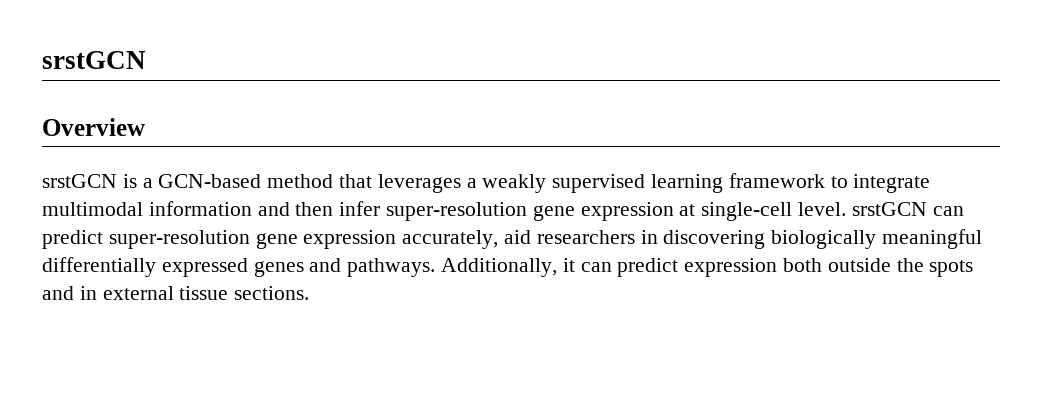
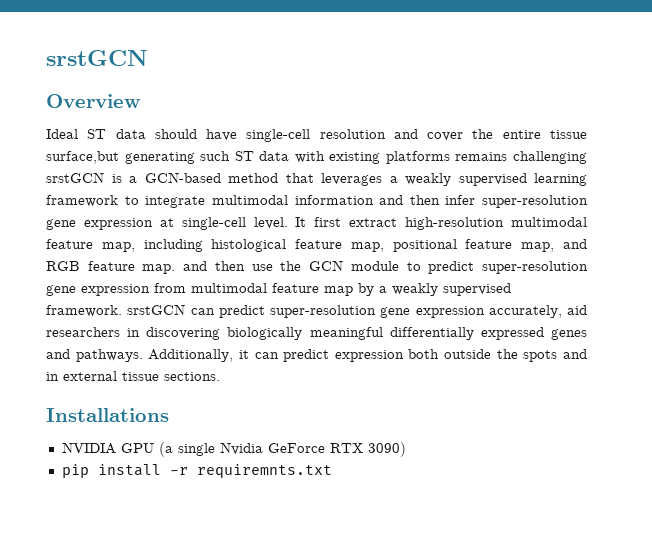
- srstGCN is a GCN-based method that leverages a weakly supervised learning framework to integrate multimodal information and then infer super-resolution gene expression at single-cell level. srstGCN can predict super-resolution gene expression accurately, aid researchers in discovering biologically meaningful differentially expressed genes and pathways.
+ Ideal ST data should have single-cell resolution and cover the entire tissue surface,but generating such ST data with existing platforms remains challenging srstGCN is a GCN-based method that leverages a weakly supervised learning framework to integrate multimodal information and then infer super-resolution gene expression at single-cell level. It first extract high-resolution multimodal feature map, including histological feature map, positional feature map, and RGB feature map. and then use the GCN module to predict super-resolution gene expression from multimodal feature map by a weakly supervised framework. srstGCN can predict super-resolution gene expression accurately, aid researchers in discovering biologically meaningful differentially expressed genes and pathways.
+ Installations
+ NVIDIA GPU (a single Nvidia GeForce RTX 3090)
+ pip install -r requiremnts.txt

